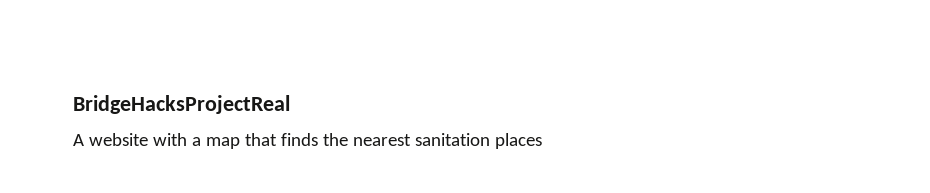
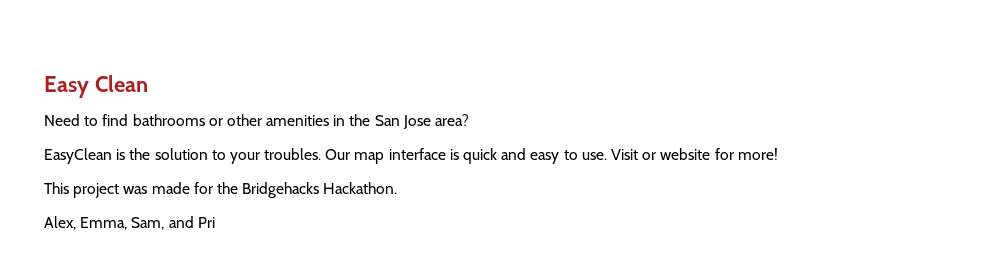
- BridgeHacksProjectReal
- A website with a map that finds the nearest sanitation places
+ Easy Clean
+ Need to find bathrooms or other amenities in the San Jose area?
+ EasyClean is the solution to your troubles. Our map interface is quick and easy to use. Visit or website for more!
+ This project was made for the Bridgehacks Hackathon.
+ Alex, Emma, Sam, and Pri

